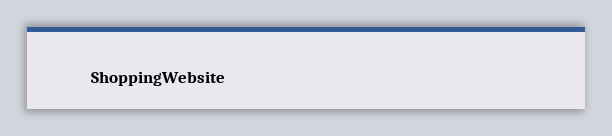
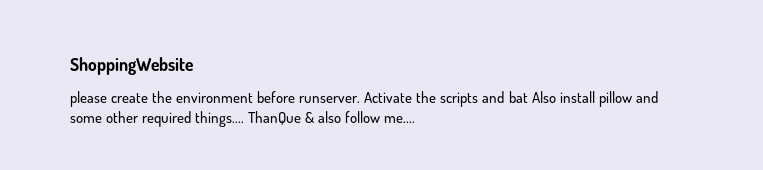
+ please create the environment before runserver. Activate the scripts and bat Also install pillow and some other required things.... ThanQue & also follow me....

